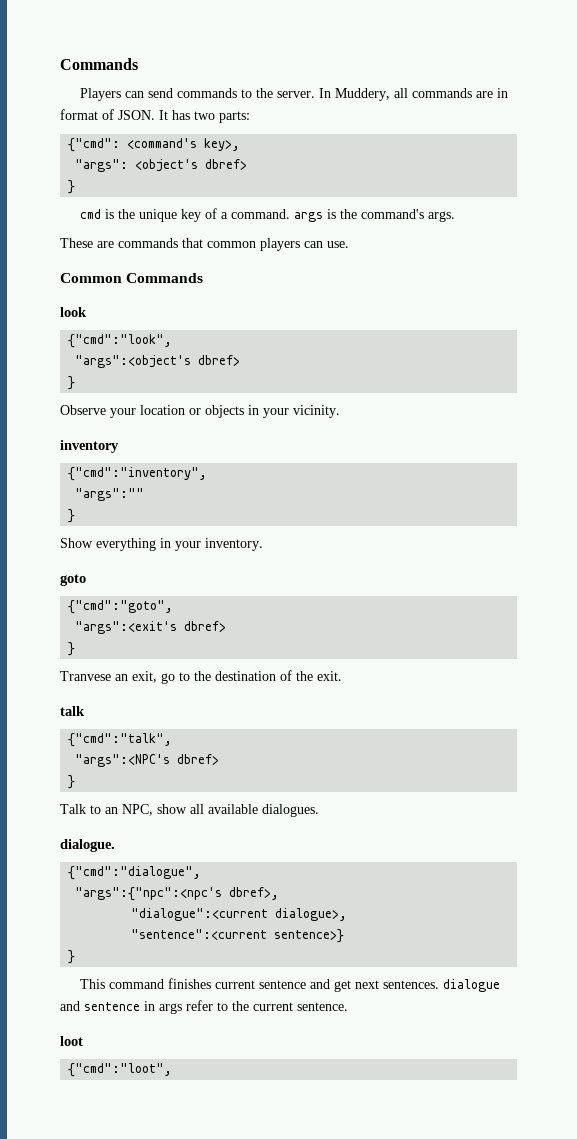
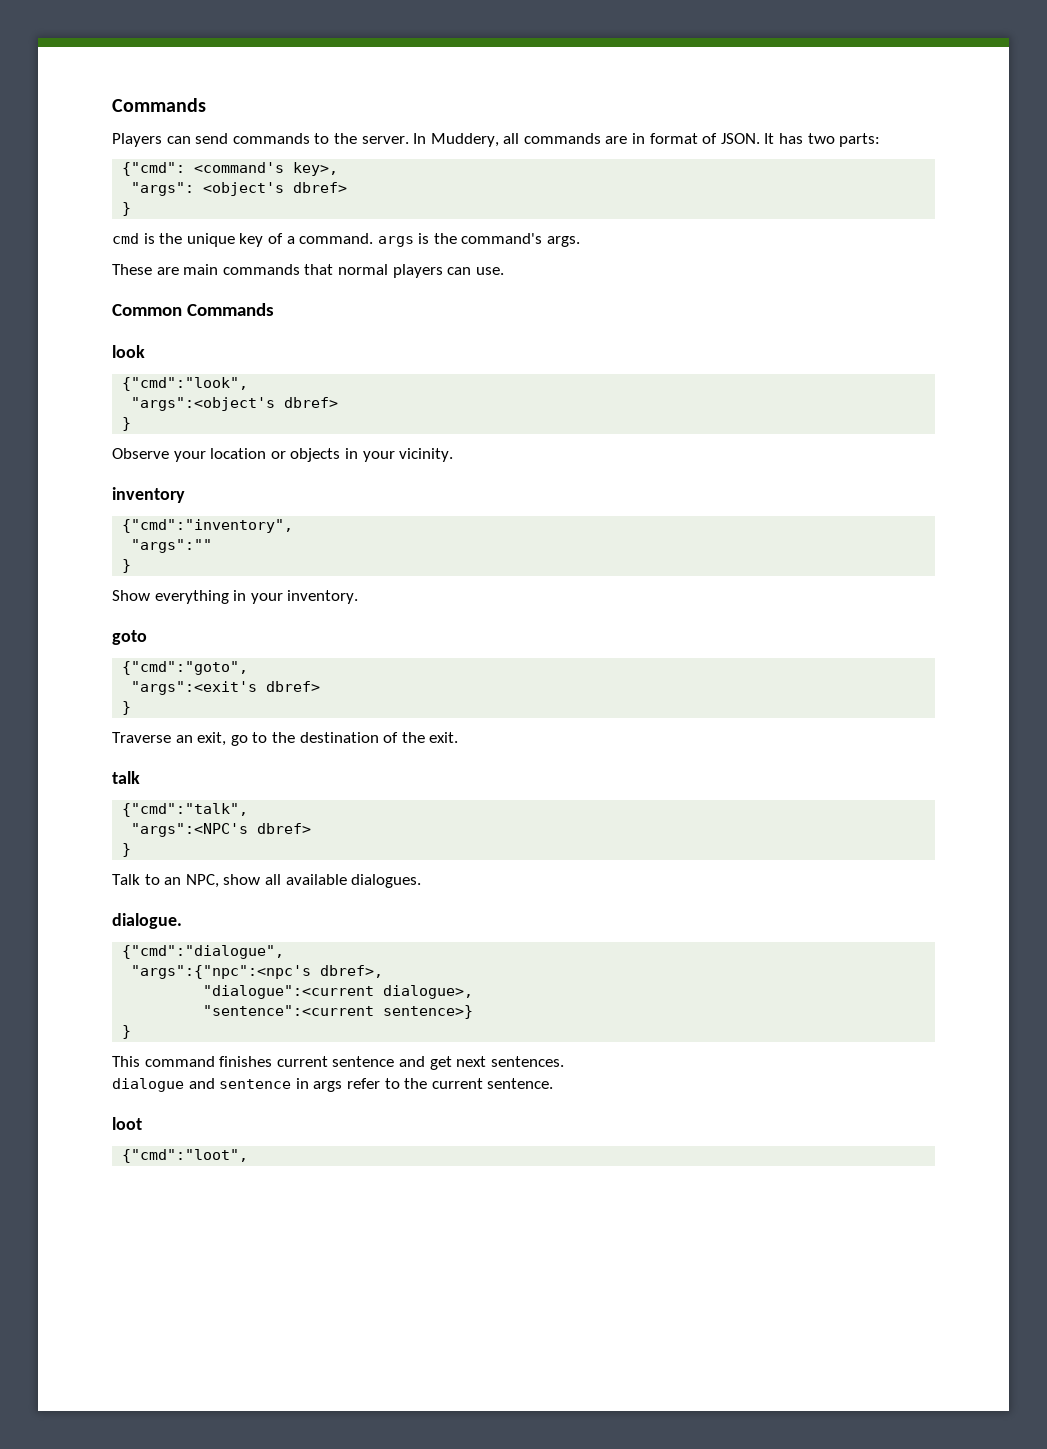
- These are commands that common players can use.
+ These are main commands that normal players can use.
- Tranvese an exit, go to the destination of the exit.
+ Traverse an exit, go to the destination of the exit.
- This command finishes current sentence and get next sentences. dialogue and sentence in args refer to the current sentence.
+ This command finishes current sentence and get next sentences.
+ dialogue and sentence in args refer to the current sentence.

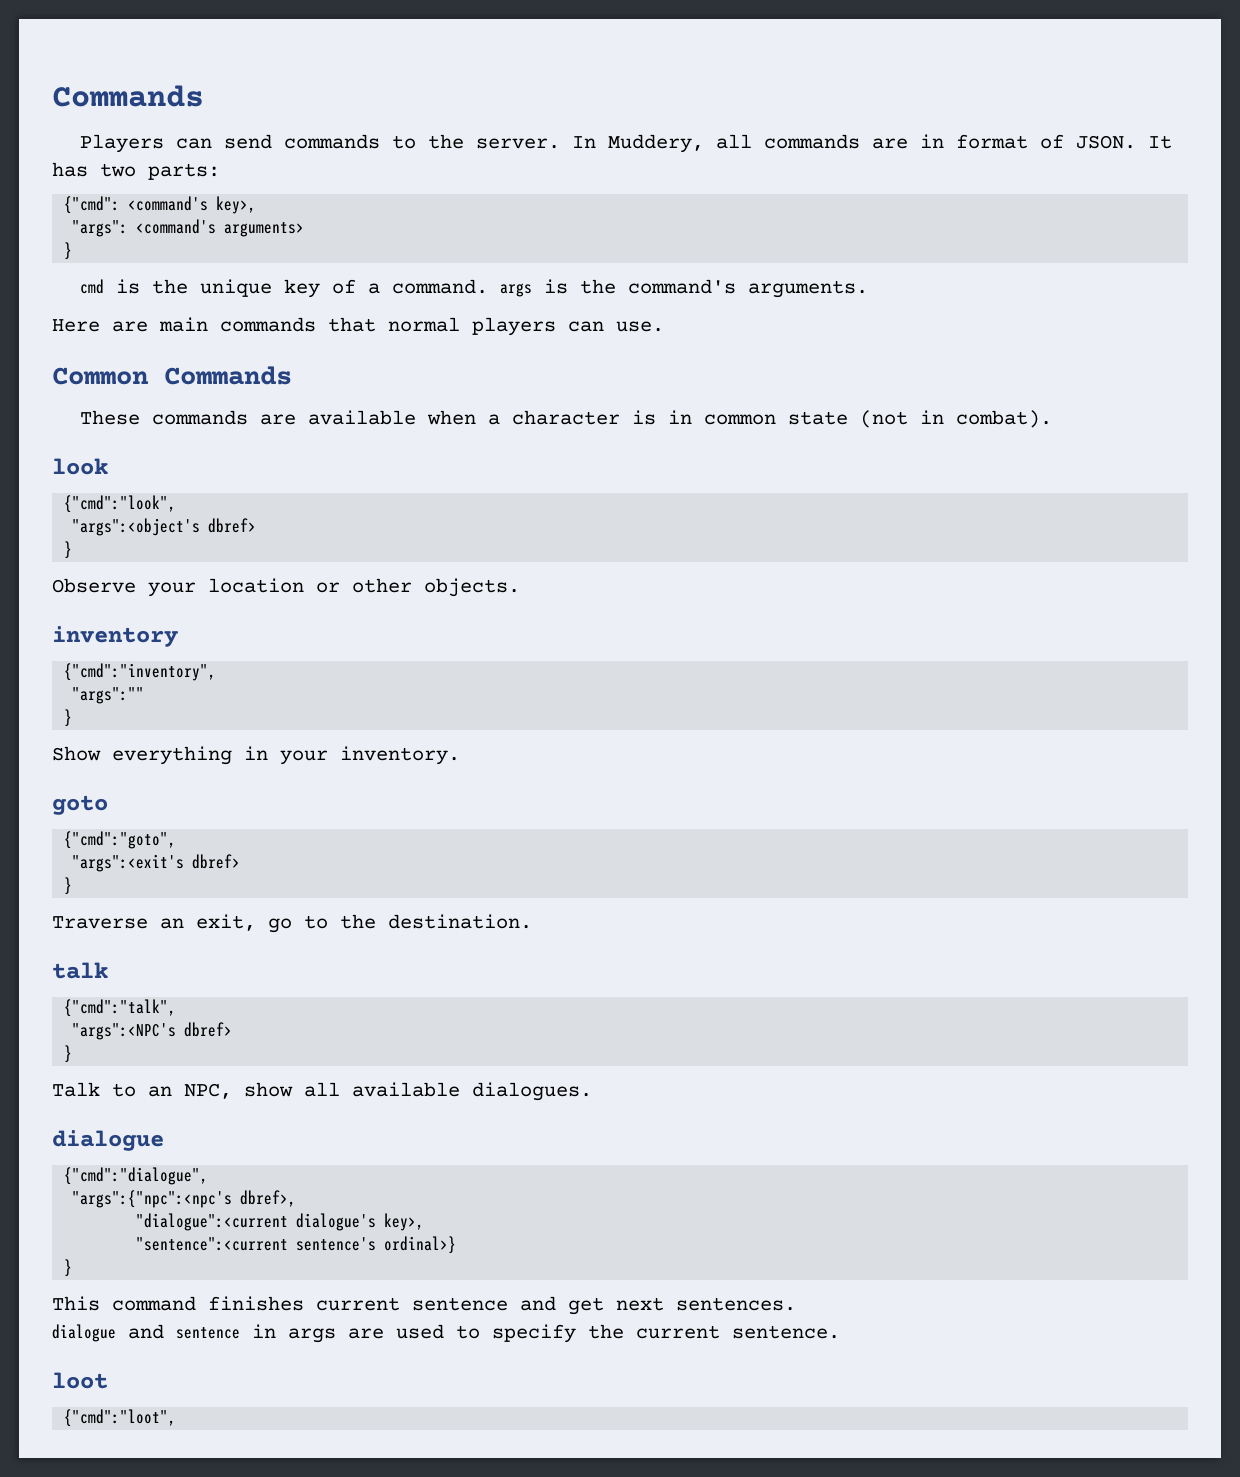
- "args": <object's dbref>
+ "args": <command's arguments>
- cmd is the unique key of a command. args is the command's args.
- These are main commands that normal players can use.
+ cmd is the unique key of a command. args is the command's arguments.
+ Here are main commands that normal players can use.
+ These commands are available when a character is in common state (not in combat).
- Observe your location or objects in your vicinity.
+ Observe your location or other objects.
- Traverse an exit, go to the destination of the exit.
+ Traverse an exit, go to the destination.
  Talk to an NPC, show all available dialogues.
- dialogue.
+ dialogue
- "dialogue":<current dialogue>,
+ "dialogue":<current dialogue's key>,
- "sentence":<current sentence>}
+ "sentence":<current sentence's ordinal>}
- dialogue and sentence in args refer to the current sentence.
+ dialogue and sentence in args are used to specify the current sentence.

